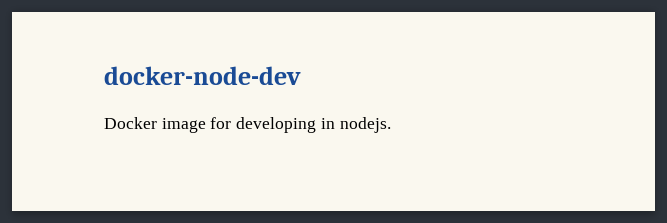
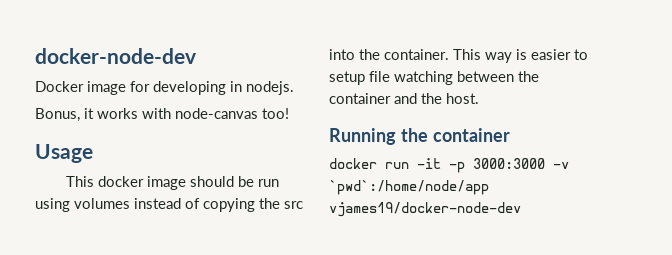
+ Bonus, it works with node-canvas too!
+ Usage
+ This docker image should be run using volumes instead of copying the src into the container. This way is easier to setup file watching between the container and the host.
+ Running the container
+ docker run -it -p 3000:3000 -v `pwd`:/home/node/app vjames19/docker-node-dev

